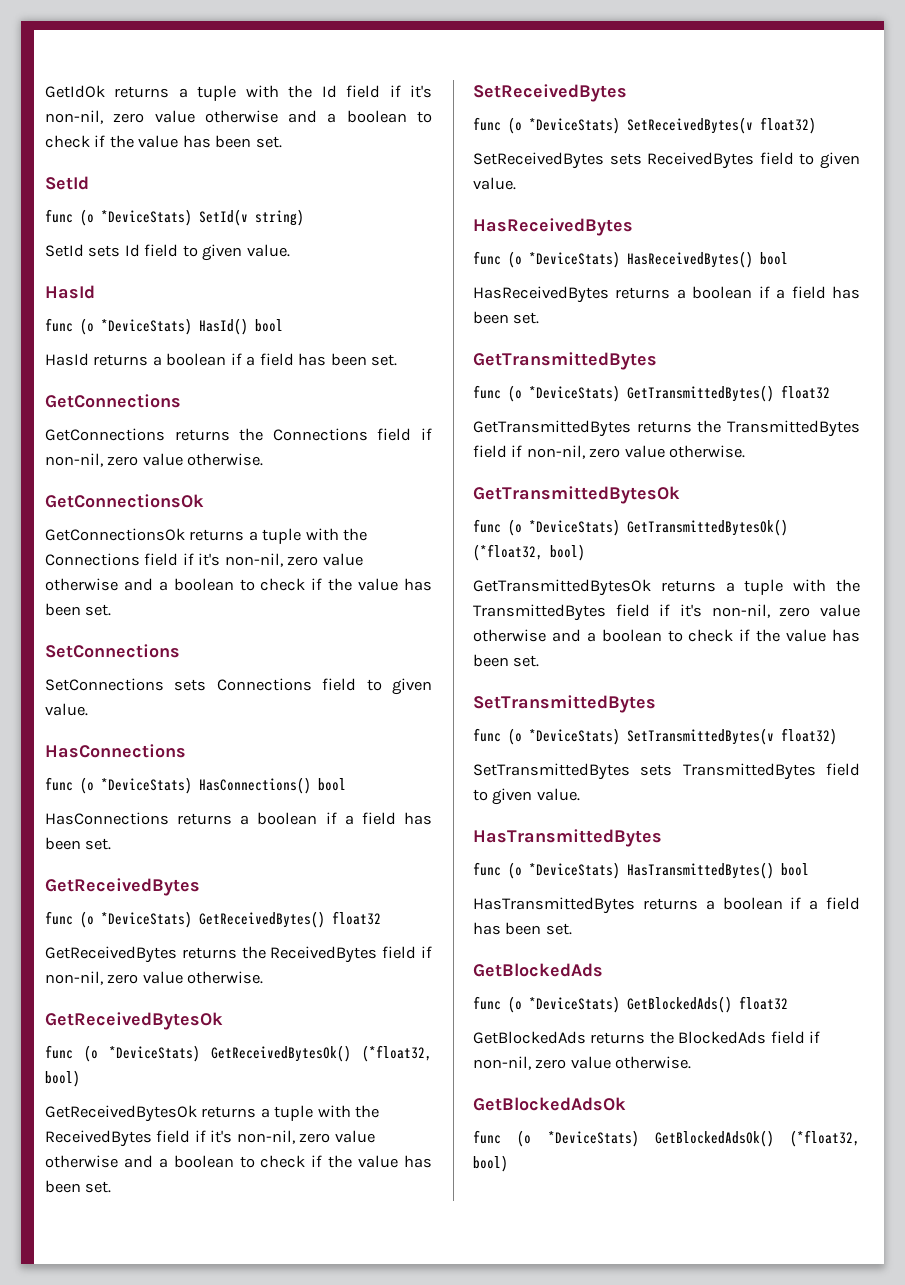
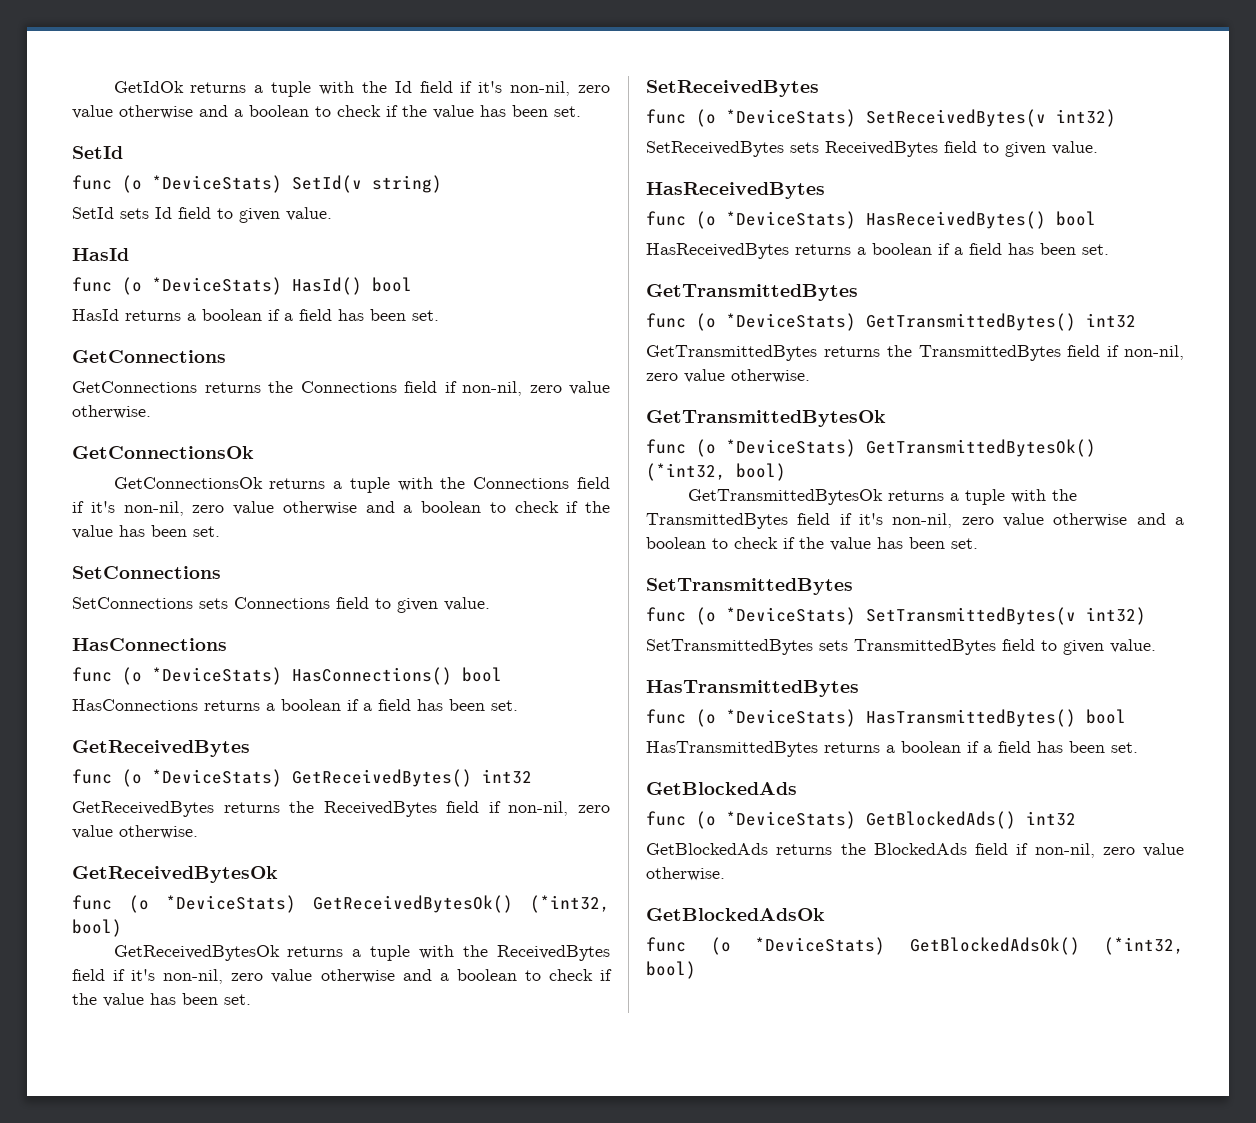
- func (o *DeviceStats) GetReceivedBytes() float32
+ func (o *DeviceStats) GetReceivedBytes() int32
- func (o *DeviceStats) GetReceivedBytesOk() (*float32, bool)
+ func (o *DeviceStats) GetReceivedBytesOk() (*int32, bool)
- func (o *DeviceStats) SetReceivedBytes(v float32)
+ func (o *DeviceStats) SetReceivedBytes(v int32)
- func (o *DeviceStats) GetTransmittedBytes() float32
+ func (o *DeviceStats) GetTransmittedBytes() int32
- func (o *DeviceStats) GetTransmittedBytesOk() (*float32, bool)
+ func (o *DeviceStats) GetTransmittedBytesOk() (*int32, bool)
- func (o *DeviceStats) SetTransmittedBytes(v float32)
+ func (o *DeviceStats) SetTransmittedBytes(v int32)
- func (o *DeviceStats) GetBlockedAds() float32
+ func (o *DeviceStats) GetBlockedAds() int32
- func (o *DeviceStats) GetBlockedAdsOk() (*float32, bool)
+ func (o *DeviceStats) GetBlockedAdsOk() (*int32, bool)

